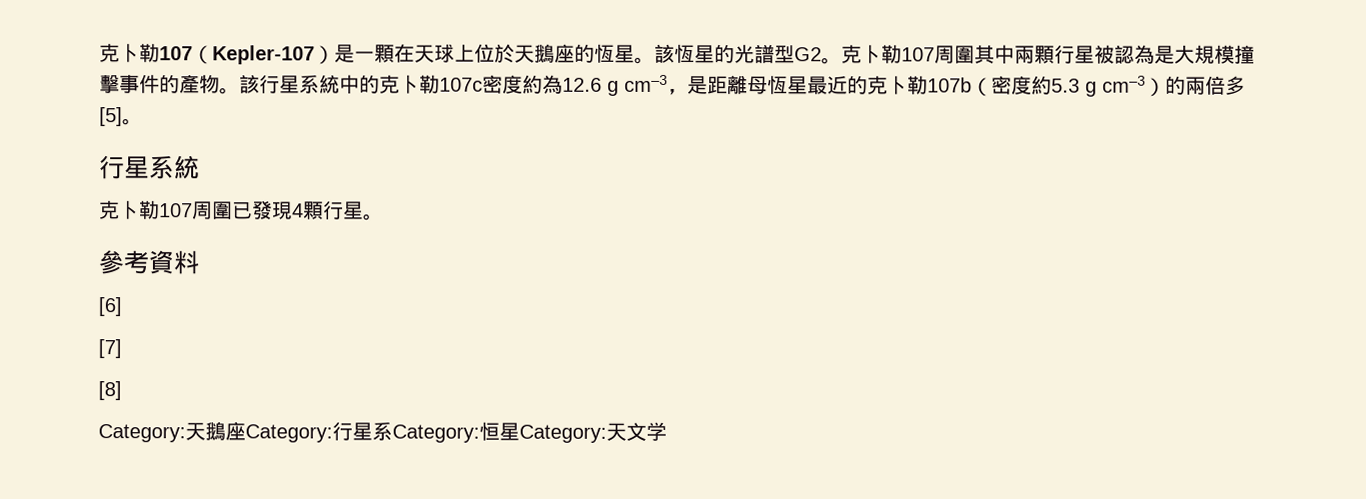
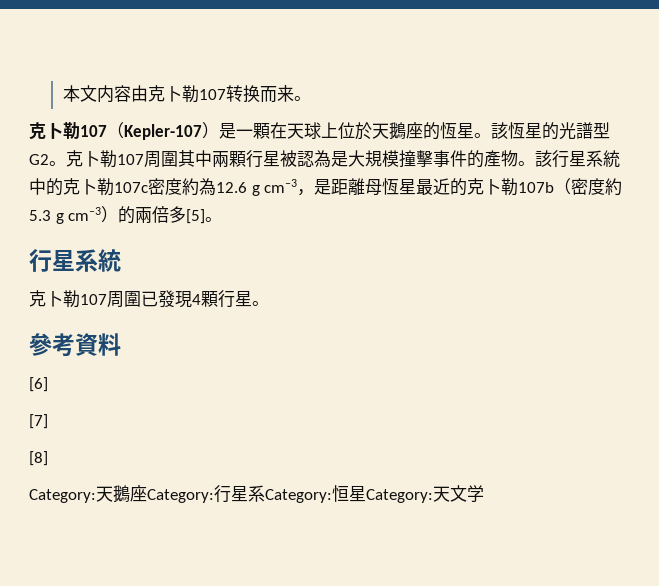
+ 本文内容由克卜勒107转换而来。

